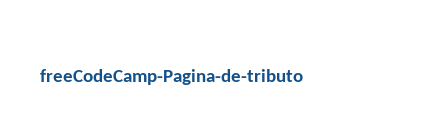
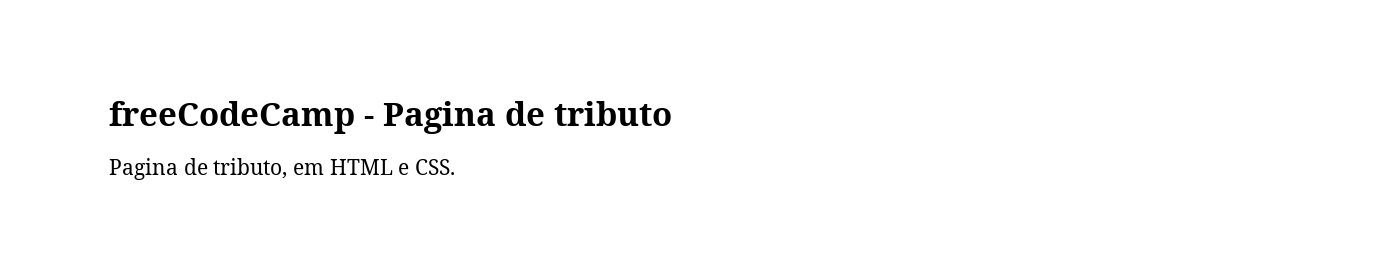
- freeCodeCamp-Pagina-de-tributo
+ freeCodeCamp - Pagina de tributo
+ Pagina de tributo, em HTML e CSS.

